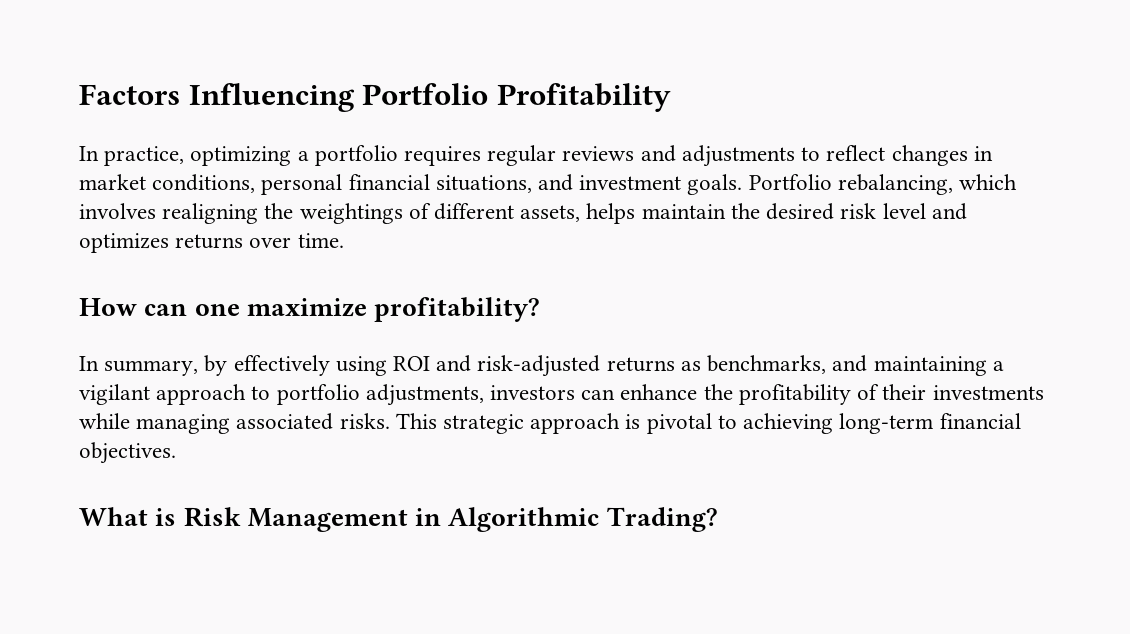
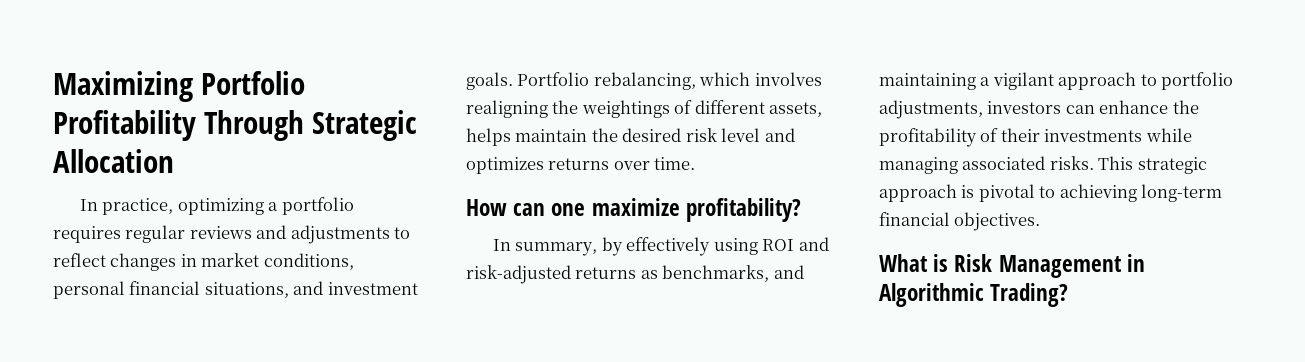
- Factors Influencing Portfolio Profitability
+ Maximizing Portfolio Profitability Through Strategic Allocation

